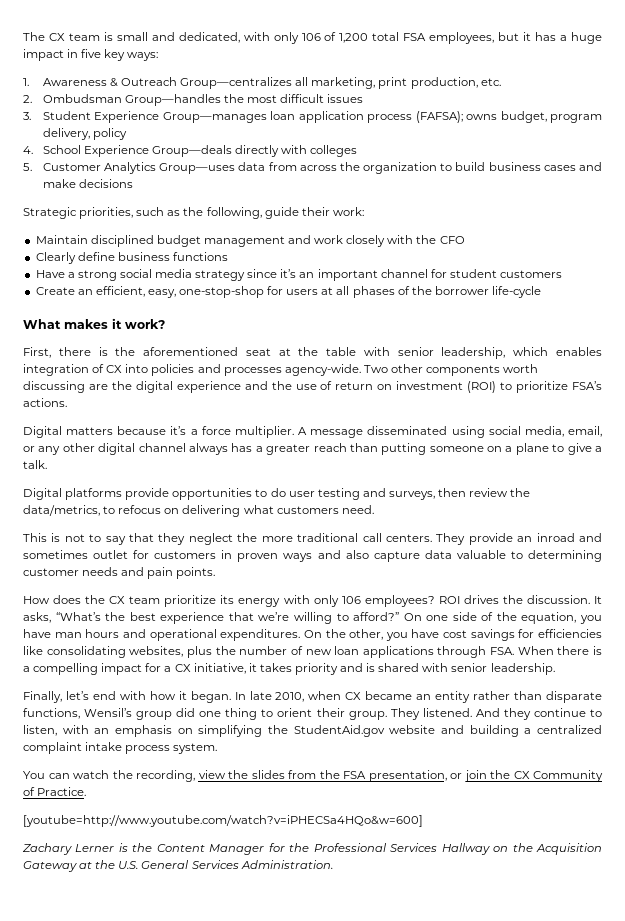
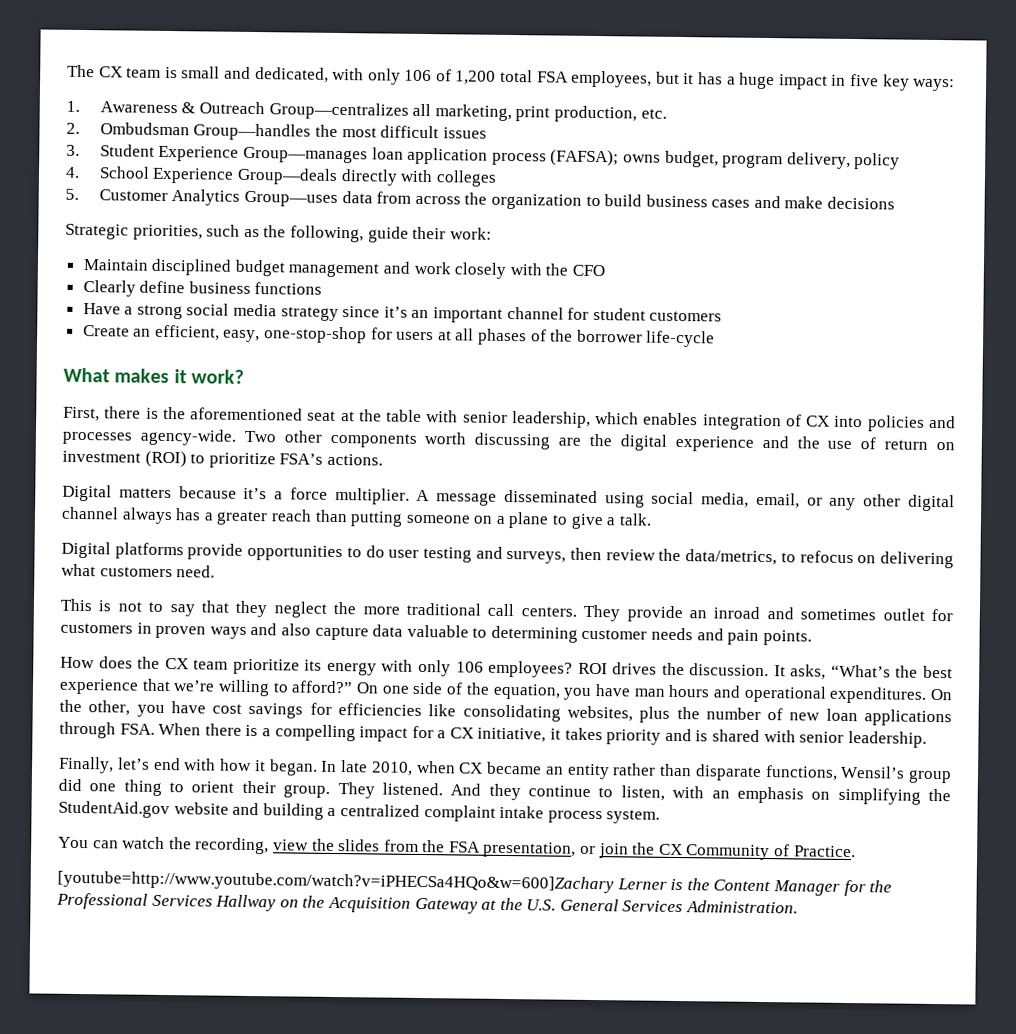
- [youtube=http://www.youtube.com/watch?v=iPHECSa4HQo&w=600]
- Zachary Lerner is the Content Manager for the Professional Services Hallway on the Acquisition Gateway at the U.S. General Services Administration.
+ [youtube=http://www.youtube.com/watch?v=iPHECSa4HQo&w=600]Zachary Lerner is the Content Manager for the Professional Services Hallway on the Acquisition Gateway at the U.S. General Services Administration.

